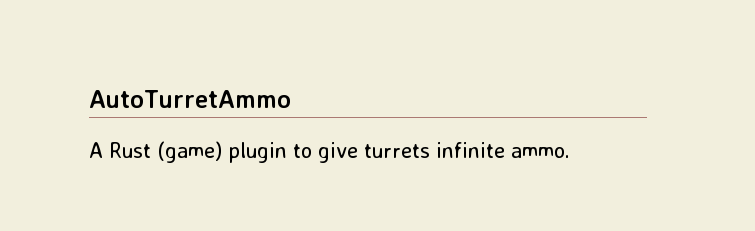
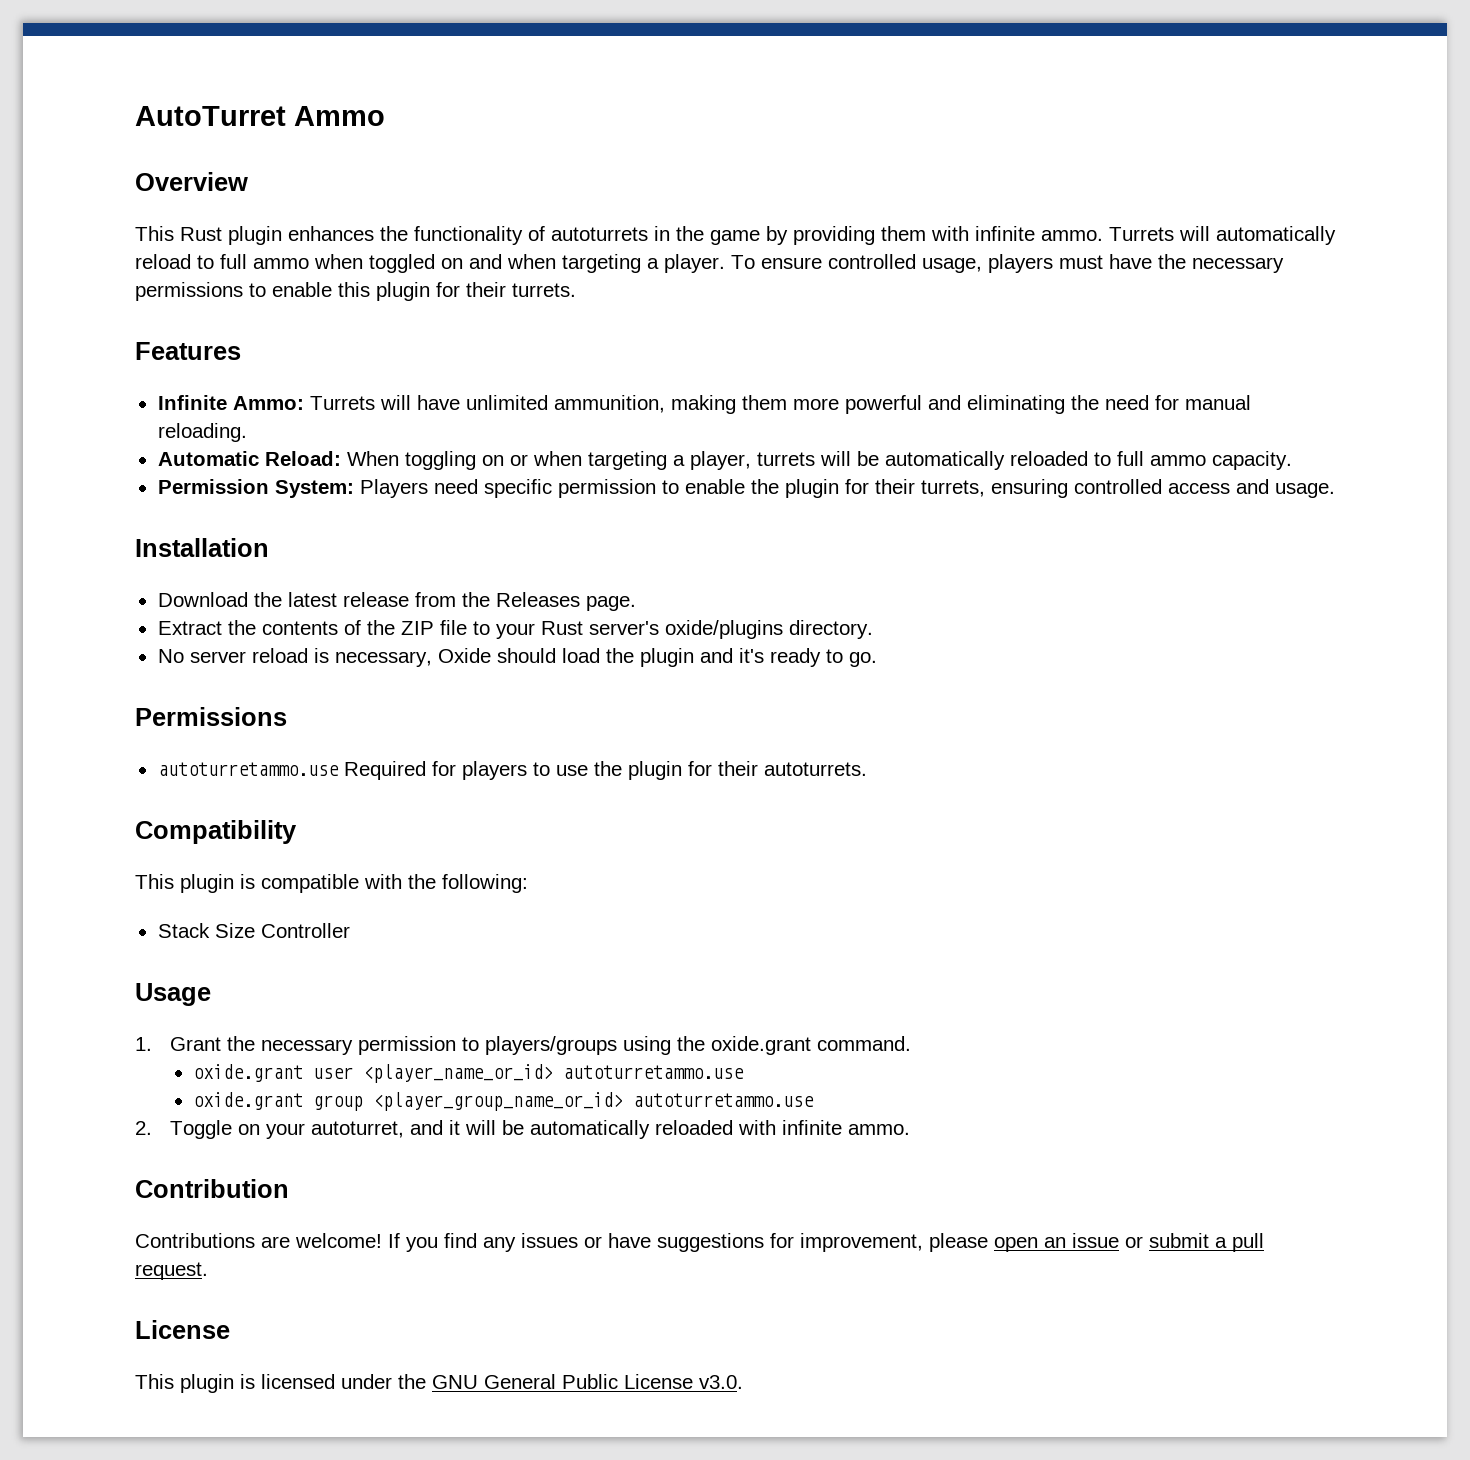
- AutoTurretAmmo
- A Rust (game) plugin to give turrets infinite ammo.
+ AutoTurret Ammo
+ Overview
+ This Rust plugin enhances the functionality of autoturrets in the game by providing them with infinite ammo. Turrets will automatically reload to full ammo when toggled on and when targeting a player. To ensure controlled usage, players must have the necessary permissions to enable this plugin for their turrets.
+ Features
+ Infinite Ammo: Turrets will have unlimited ammunition, making them more powerful and eliminating the need for manual reloading.
+ Automatic Reload: When toggling on or when targeting a player, turrets will be automatically reloaded to full ammo capacity.
+ Permission System: Players need specific permission to enable the plugin for their turrets, ensuring controlled access and usage.
+ Installation
+ Download the latest release from the Releases page.
+ Extract the contents of the ZIP file to your Rust server's oxide/plugins directory.
+ No server reload is necessary, Oxide should load the plugin and it's ready to go.
+ Permissions
+ autoturretammo.use Required for players to use the plugin for their autoturrets.
+ Compatibility
+ This plugin is compatible with the following:
+ Stack Size Controller
+ Usage
+ 1. Grant the necessary permission to players/groups using the oxide.grant command.
+ oxide.grant user <player_name_or_id> autoturretammo.use
+ oxide.grant group <player_group_name_or_id> autoturretammo.use
+ 2. Toggle on your autoturret, and it will be automatically reloaded with infinite ammo.
+ Contribution
+ Contributions are welcome! If you find any issues or have suggestions for improvement, please open an issue or submit a pull request.
+ License
+ This plugin is licensed under the GNU General Public License v3.0.

